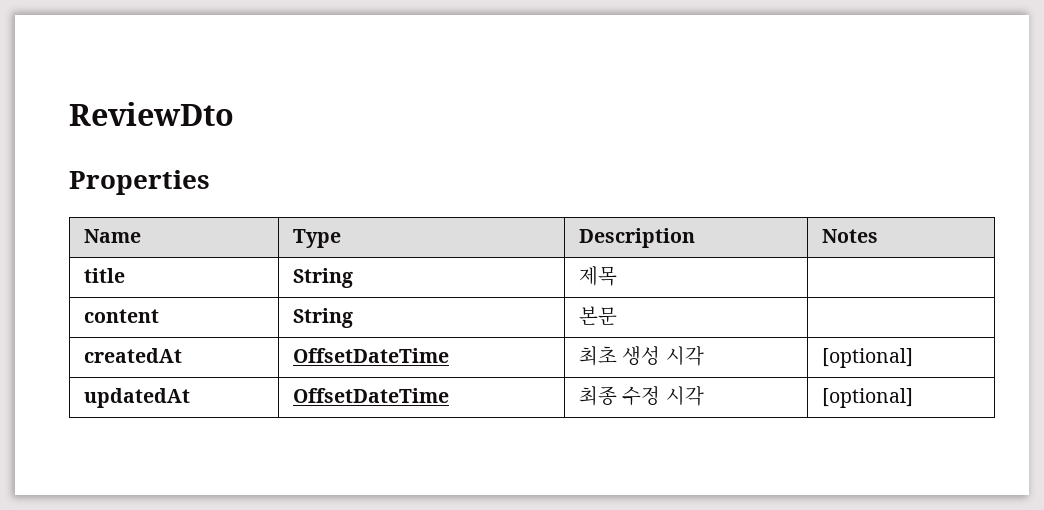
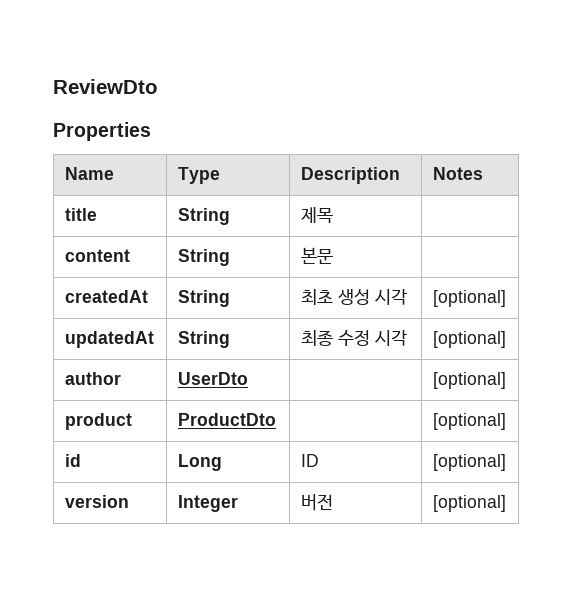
- createdAt | OffsetDateTime | 최초 생성 시각 | [optional]
+ createdAt | String | 최초 생성 시각 | [optional]
- updatedAt | OffsetDateTime | 최종 수정 시각 | [optional]
+ updatedAt | String | 최종 수정 시각 | [optional]
+ author | UserDto | | [optional]
+ product | ProductDto | | [optional]
+ id | Long | ID | [optional]
+ version | Integer | 버전 | [optional]

